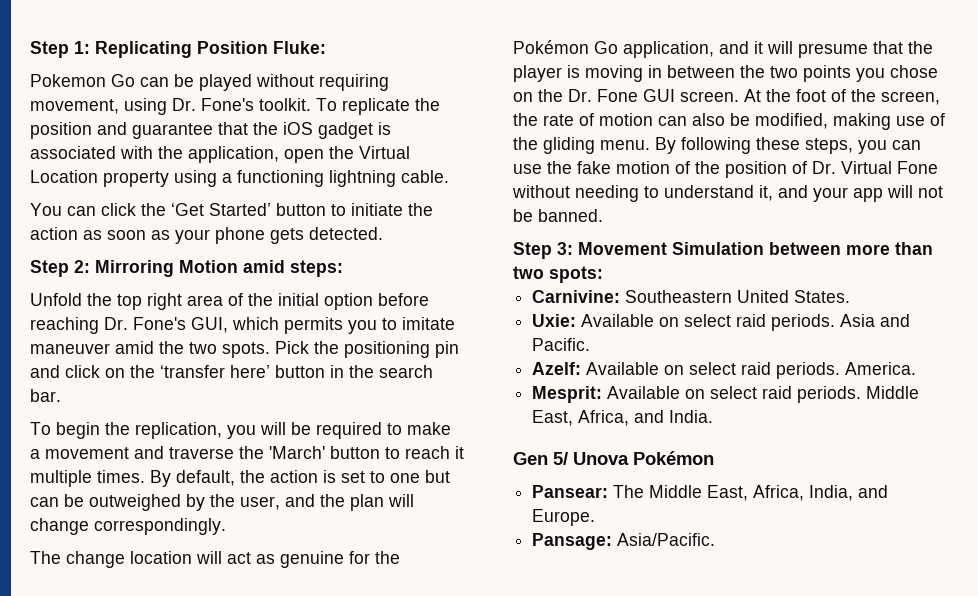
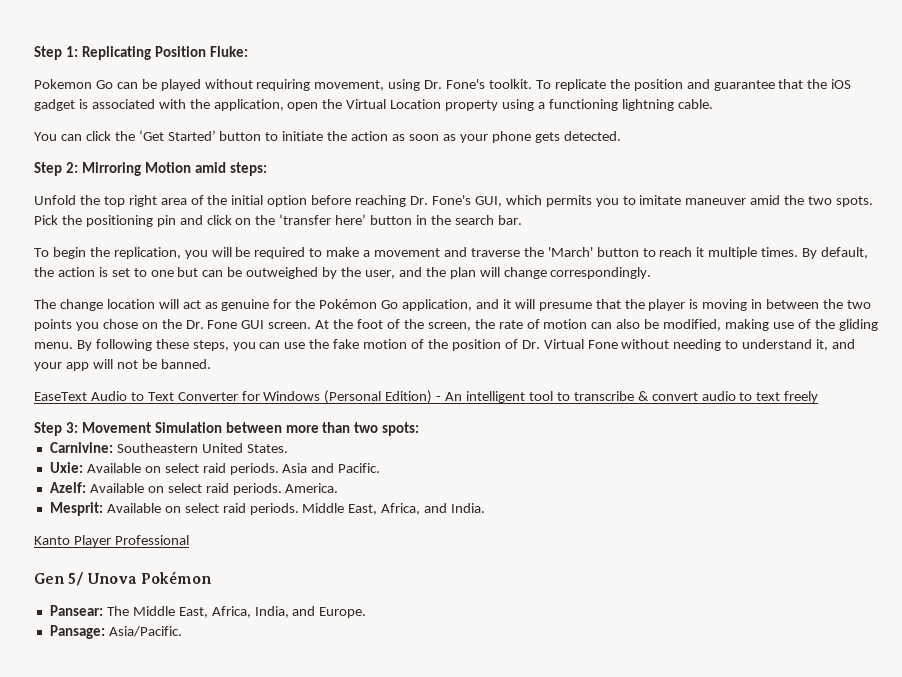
+ EaseText Audio to Text Converter for Windows (Personal Edition) - An intelligent tool to transcribe & convert audio to text freely
+ Kanto Player Professional

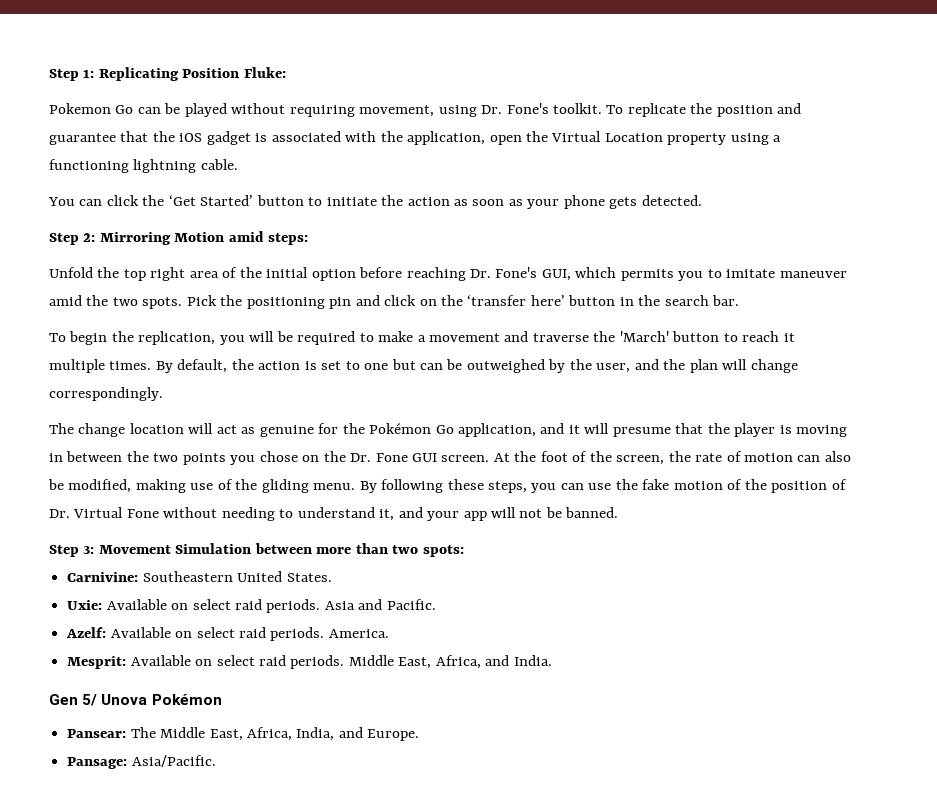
- EaseText Audio to Text Converter for Windows (Personal Edition) - An intelligent tool to transcribe & convert audio to text freely
- Kanto Player Professional

